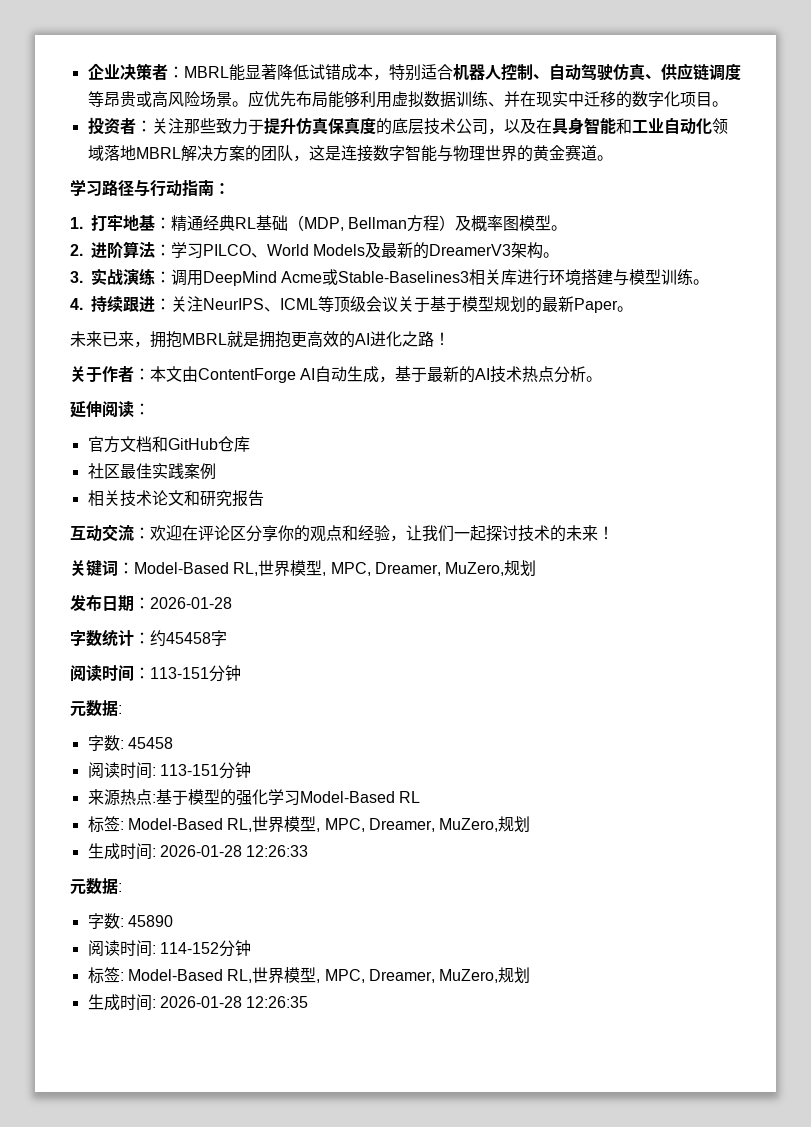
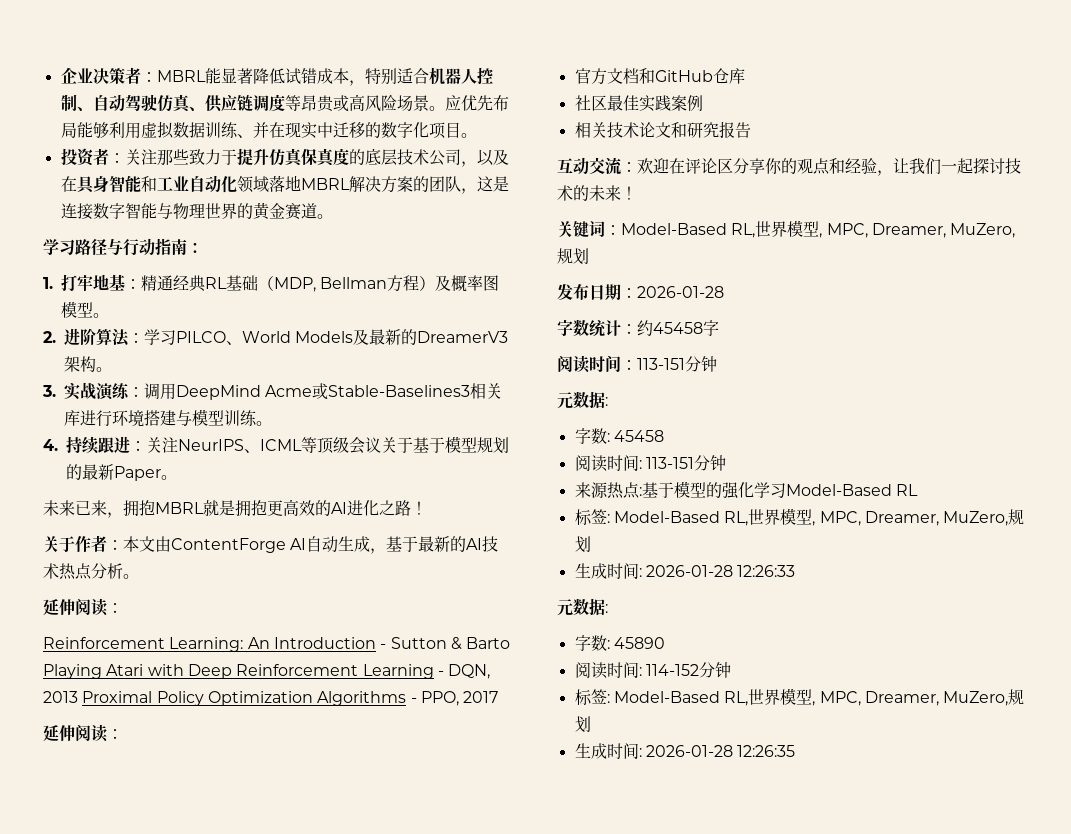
+ Reinforcement Learning: An Introduction - Sutton & Barto Playing Atari with Deep Reinforcement Learning - DQN, 2013 Proximal Policy Optimization Algorithms - PPO, 2017
+ 延伸阅读：

